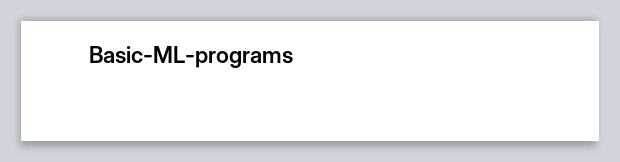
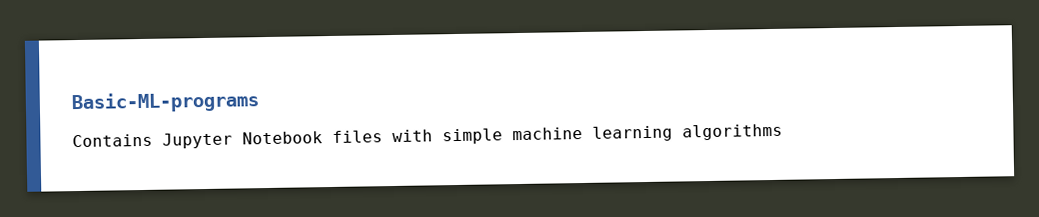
+ Contains Jupyter Notebook files with simple machine learning algorithms

